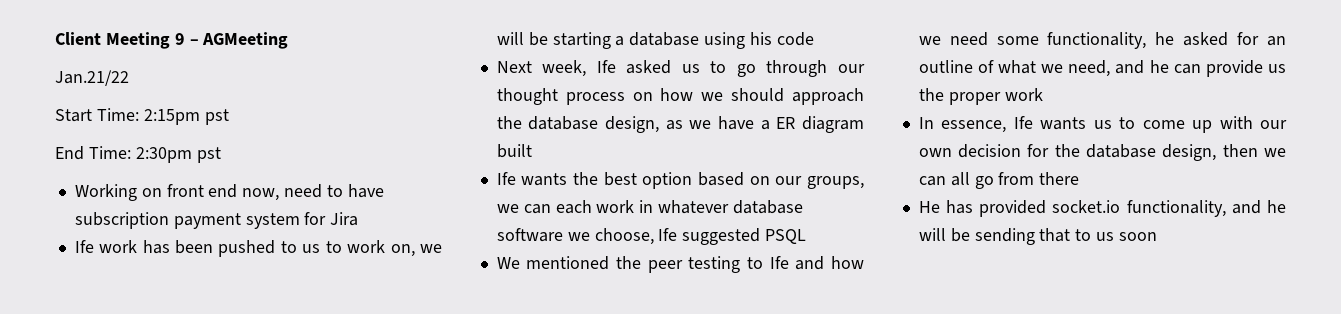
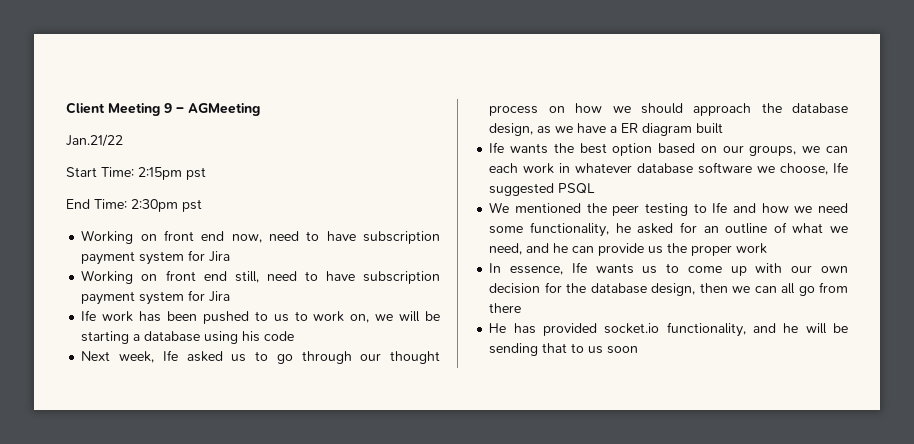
+ Working on front end still, need to have subscription payment system for Jira

